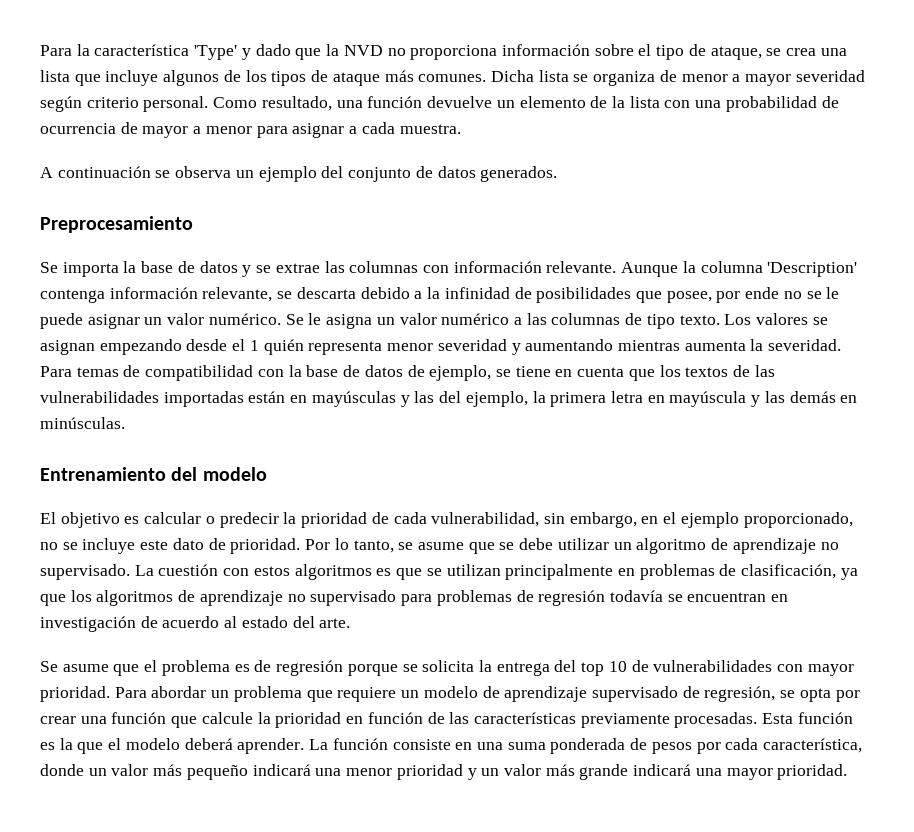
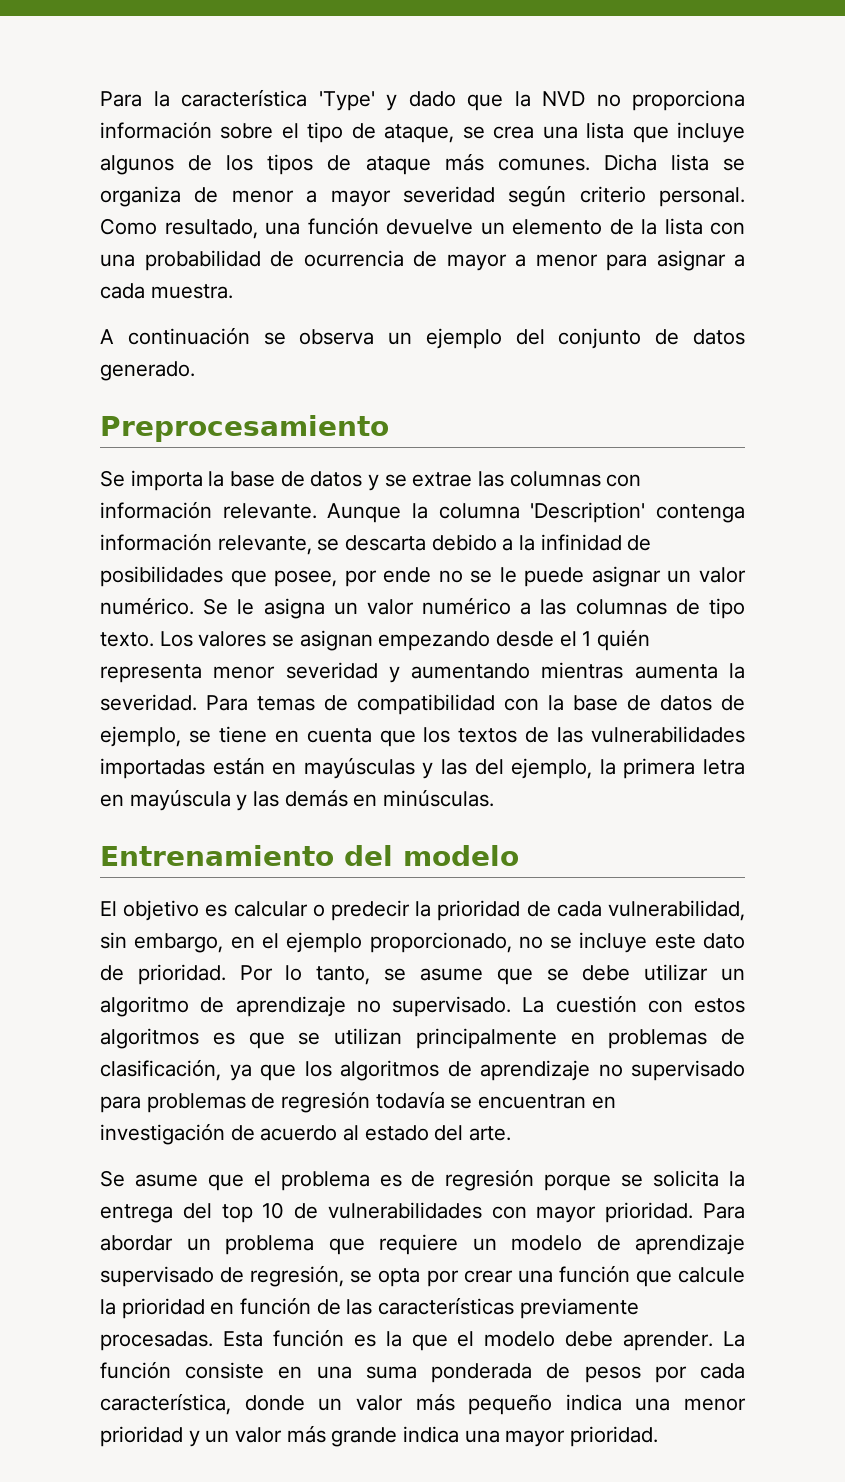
- A continuación se observa un ejemplo del conjunto de datos generados.
+ A continuación se observa un ejemplo del conjunto de datos generado.
- Esta función es la que el modelo deberá aprender.
+ Esta función es la que el modelo debe aprender.
- La función consiste en una suma ponderada de pesos por cada característica, donde un valor más pequeño indicará una menor prioridad y un valor más grande indicará una mayor prioridad.
+ La función consiste en una suma ponderada de pesos por cada característica, donde un valor más pequeño indica una menor prioridad y un valor más grande indica una mayor prioridad.

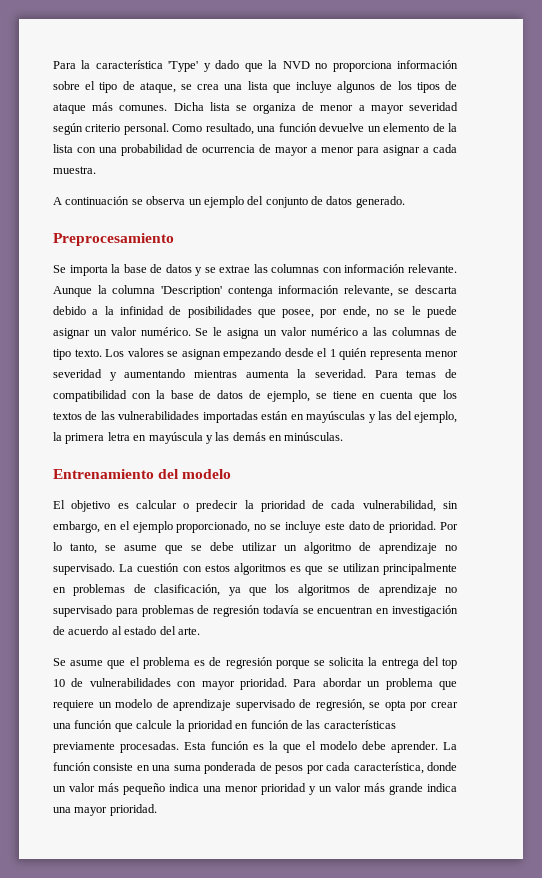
- Aunque la columna 'Description' contenga información relevante, se descarta debido a la infinidad de posibilidades que posee, por ende no se le puede asignar un valor numérico.
+ Aunque la columna 'Description' contenga información relevante, se descarta debido a la infinidad de posibilidades que posee, por ende, no se le puede asignar un valor numérico.

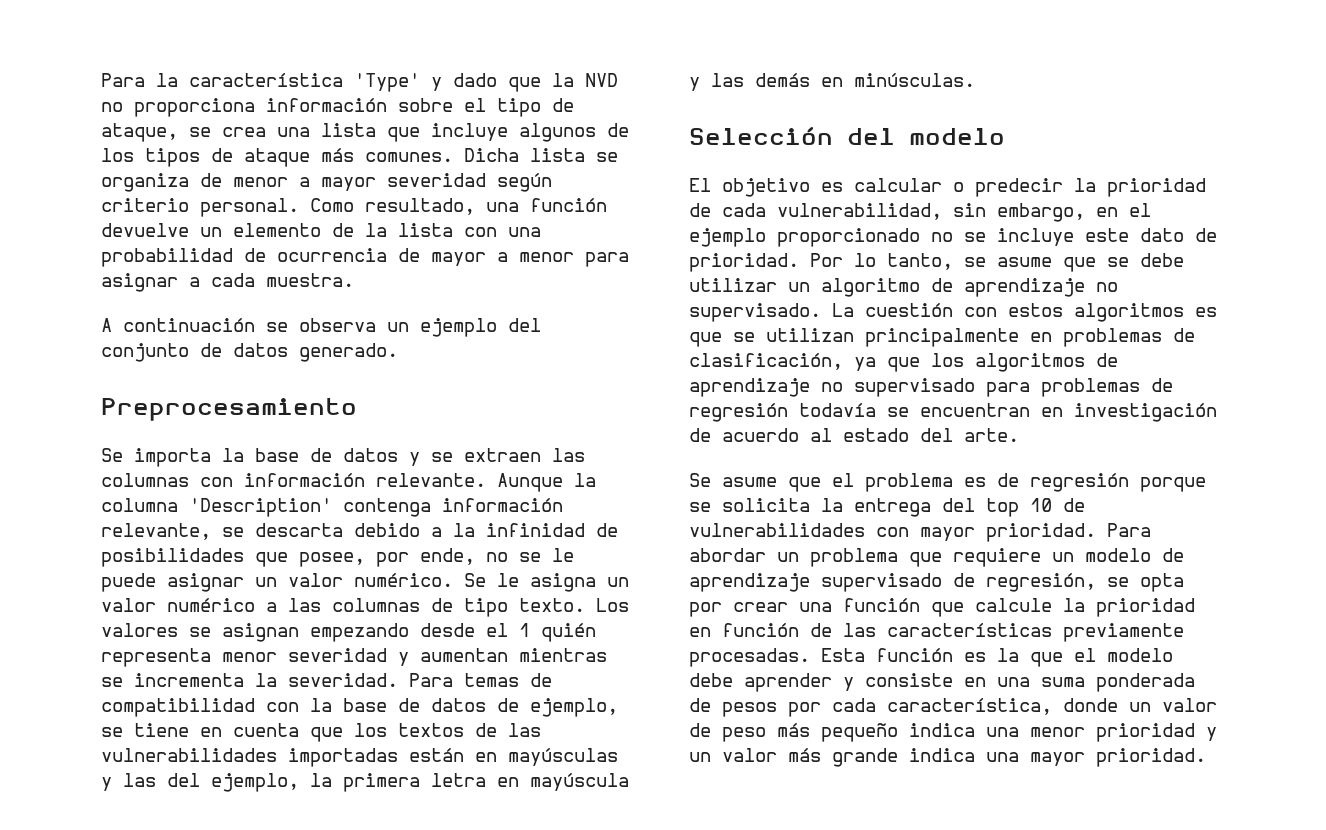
- Se importa la base de datos y se extrae las columnas con información relevante.
+ Se importa la base de datos y se extraen las columnas con información relevante.
- Los valores se asignan empezando desde el 1 quién representa menor severidad y aumentando mientras aumenta la severidad.
+ Los valores se asignan empezando desde el 1 quién representa menor severidad y aumentan mientras se incrementa la severidad.
- Entrenamiento del modelo
+ Selección del modelo
- El objetivo es calcular o predecir la prioridad de cada vulnerabilidad, sin embargo, en el ejemplo proporcionado, no se incluye este dato de prioridad.
+ El objetivo es calcular o predecir la prioridad de cada vulnerabilidad, sin embargo, en el ejemplo proporcionado no se incluye este dato de prioridad.
- Esta función es la que el modelo debe aprender. La función consiste en una suma ponderada de pesos por cada característica, donde un valor más pequeño indica una menor prioridad y un valor más grande indica una mayor prioridad.
+ Esta función es la que el modelo debe aprender y consiste en una suma ponderada de pesos por cada característica, donde un valor de peso más pequeño indica una menor prioridad y un valor más grande indica una mayor prioridad.

